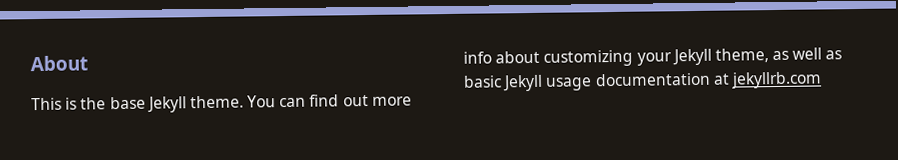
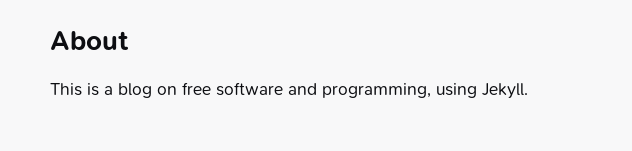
- This is the base Jekyll theme. You can find out more info about customizing your Jekyll theme, as well as basic Jekyll usage documentation at jekyllrb.com
+ This is a blog on free software and programming, using Jekyll.

